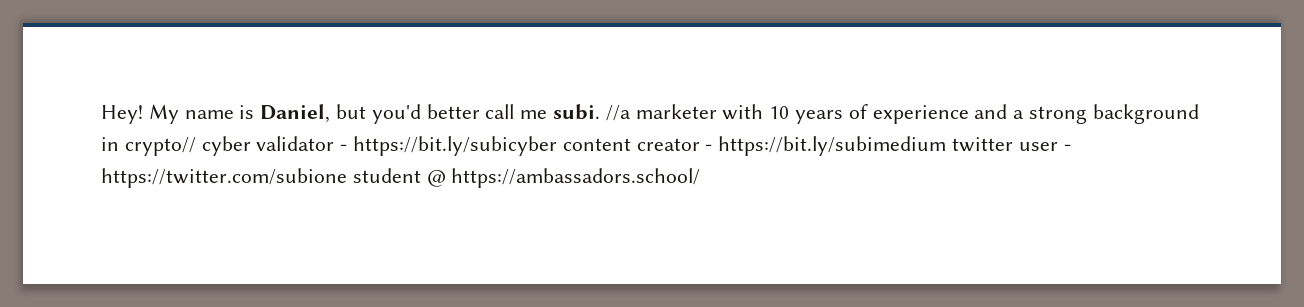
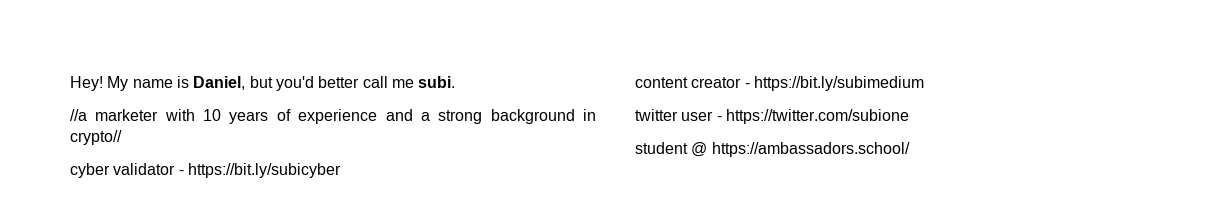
- My name is Daniel, but you'd better call me subi. //a marketer with 10 years of experience and a strong background in crypto// cyber validator - https://bit.ly/subicyber content creator - https://bit.ly/subimedium twitter user - https://twitter.com/subione student @ https://ambassadors.school/
+ My name is Daniel, but you'd better call me subi.
+ //a marketer with 10 years of experience and a strong background in crypto//
+ cyber validator - https://bit.ly/subicyber
+ content creator - https://bit.ly/subimedium
+ twitter user - https://twitter.com/subione
+ student @ https://ambassadors.school/

